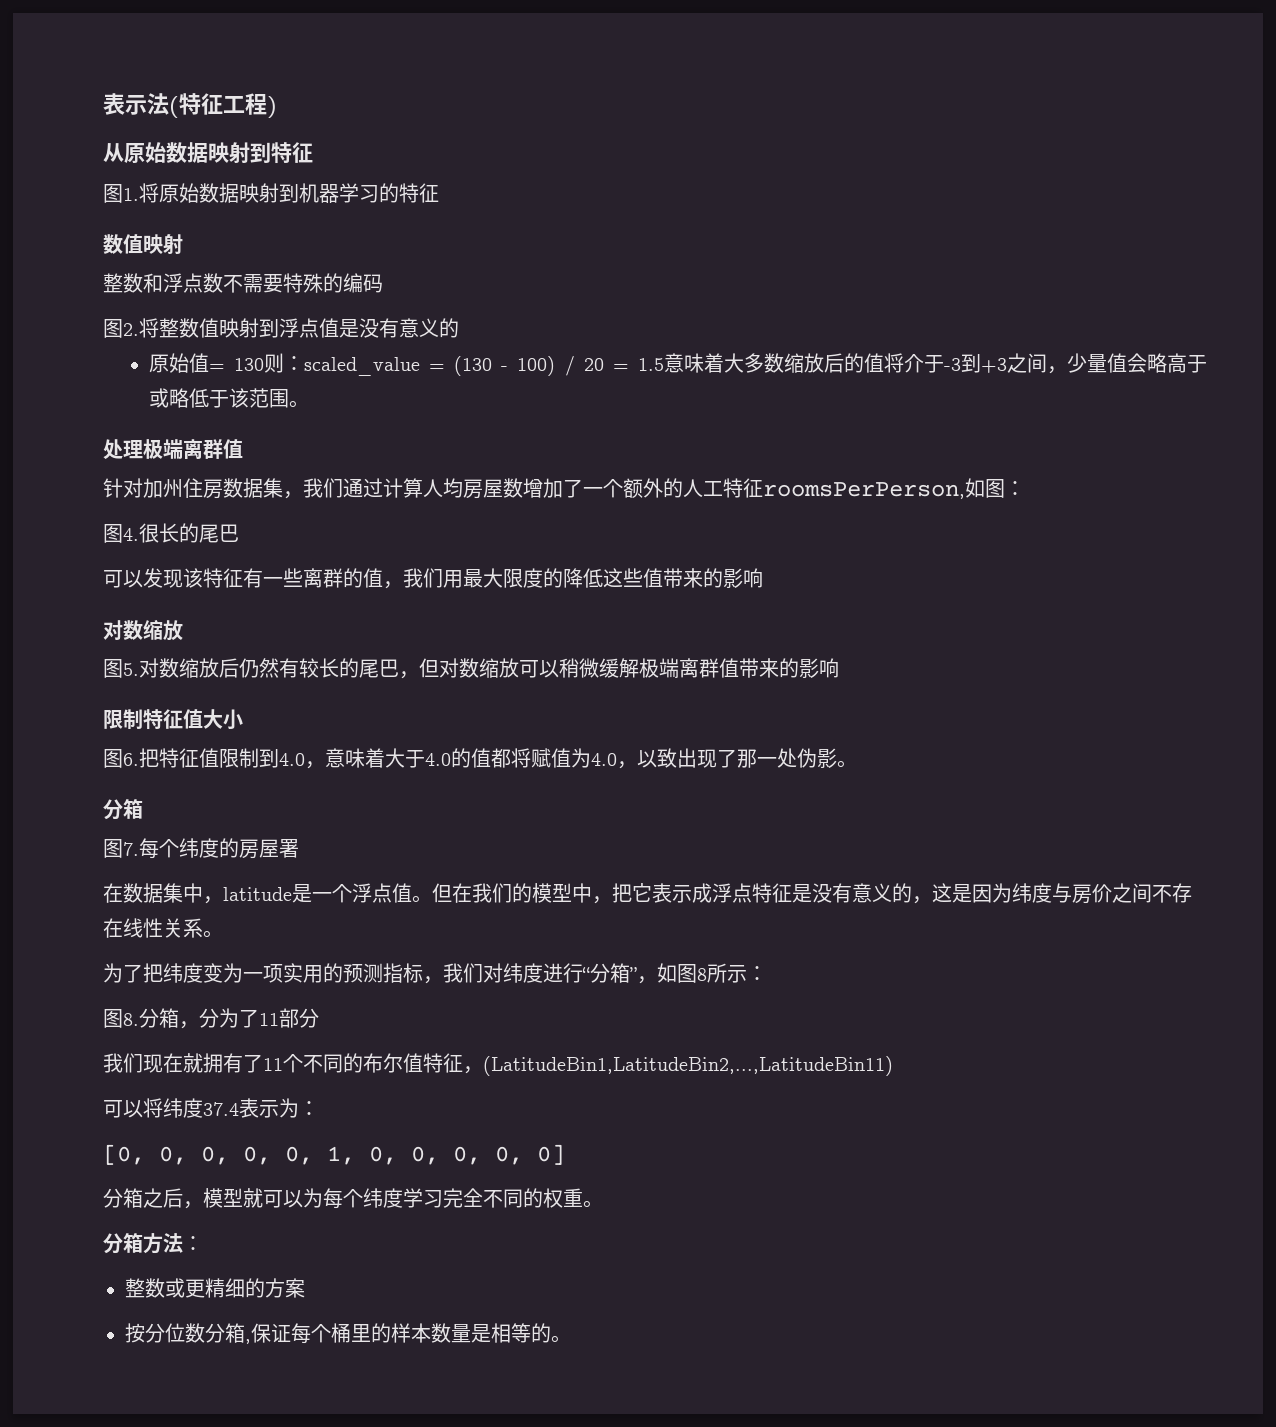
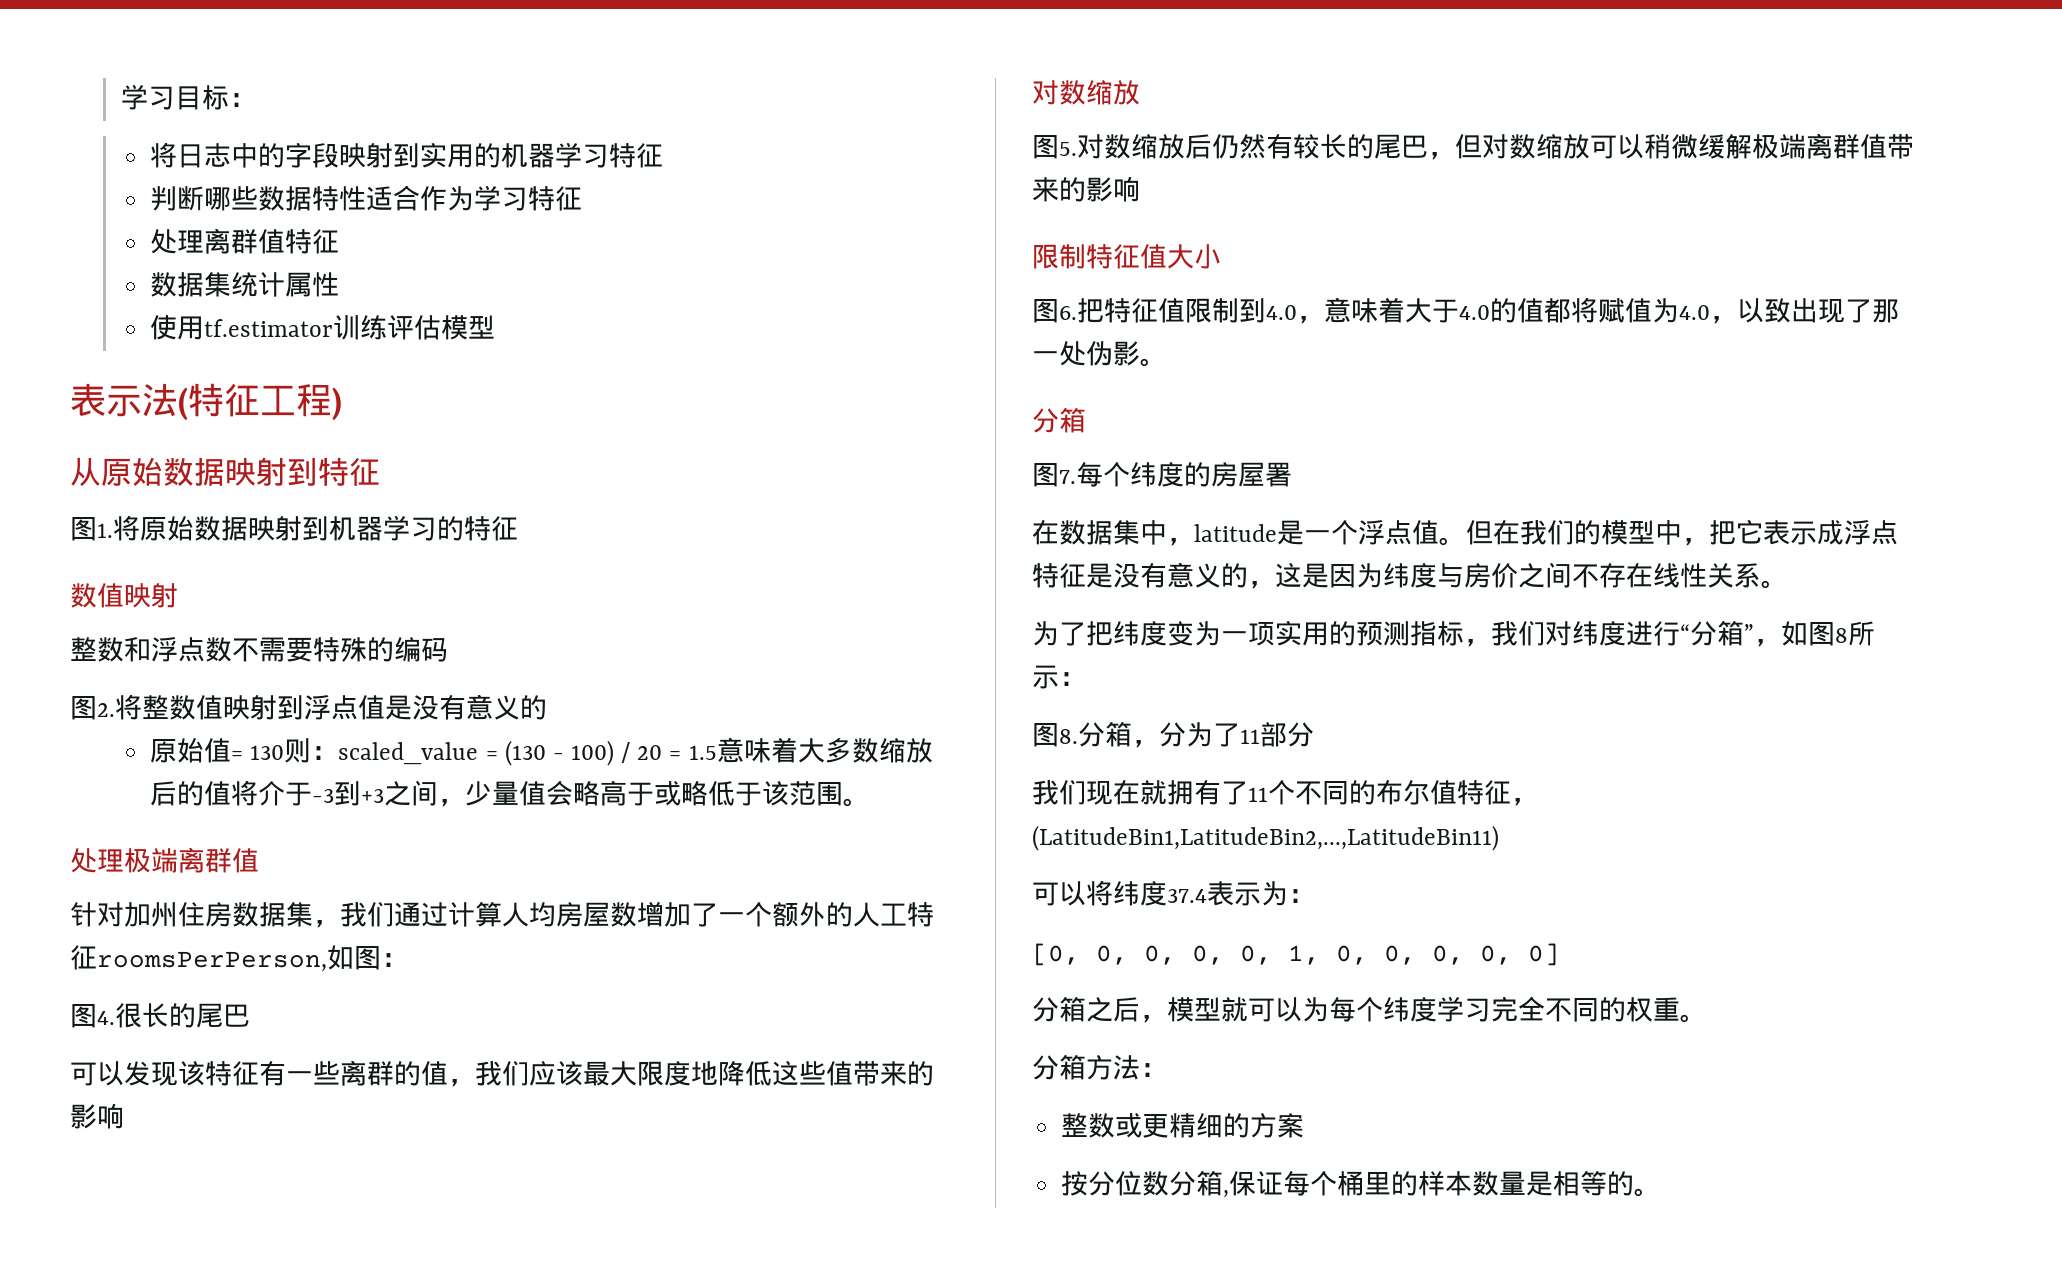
+ 学习目标：
+ 将日志中的字段映射到实用的机器学习特征
+ 判断哪些数据特性适合作为学习特征
+ 处理离群值特征
+ 数据集统计属性
+ 使用tf.estimator训练评估模型
- 可以发现该特征有一些离群的值，我们用最大限度的降低这些值带来的影响
+ 可以发现该特征有一些离群的值，我们应该最大限度地降低这些值带来的影响

